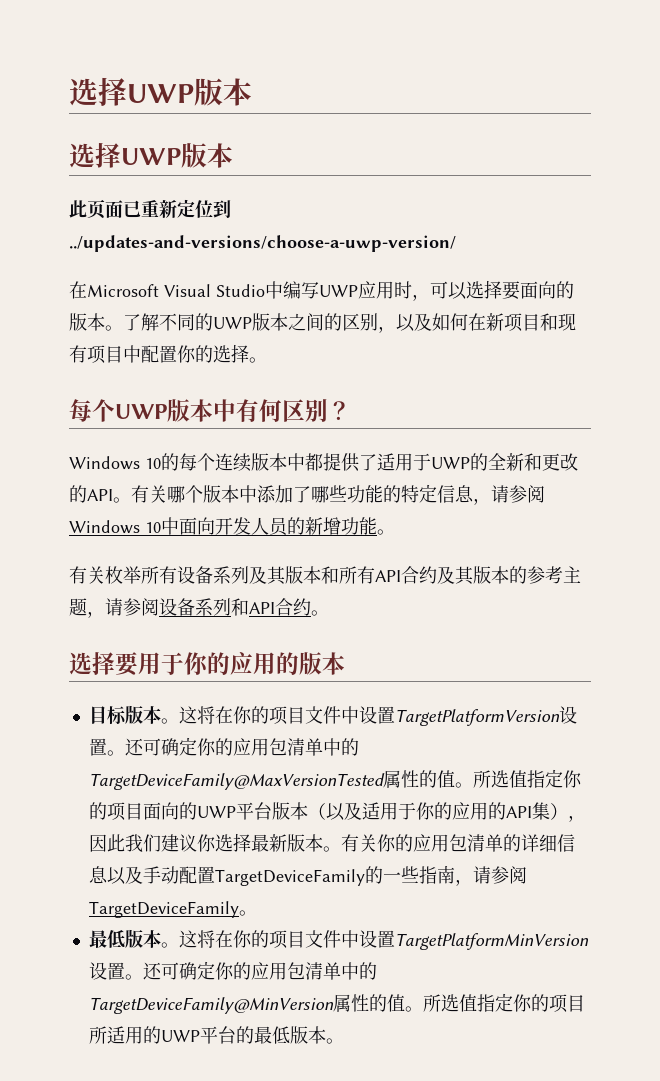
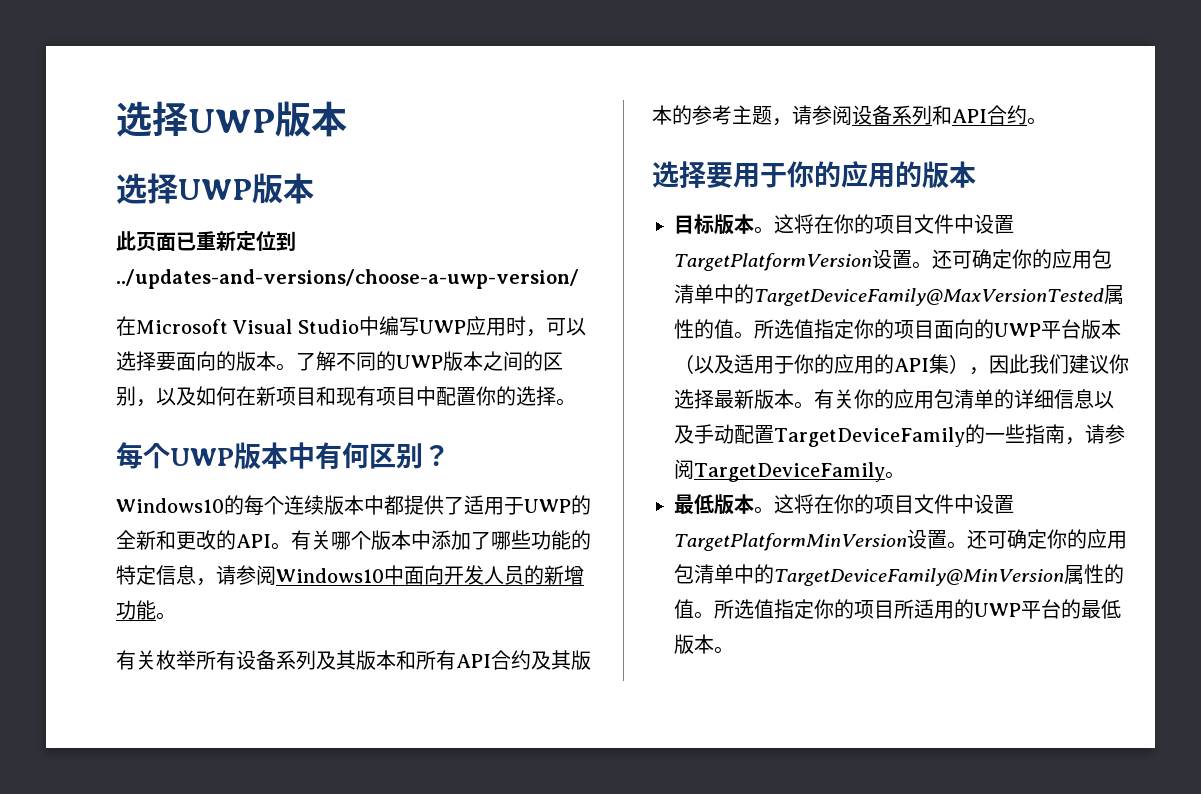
- Windows 10的每个连续版本中都提供了适用于UWP的全新和更改的API。
+ Windows10的每个连续版本中都提供了适用于UWP的全新和更改的API。
- 有关哪个版本中添加了哪些功能的特定信息，请参阅Windows 10中面向开发人员的新增功能。
+ 有关哪个版本中添加了哪些功能的特定信息，请参阅Windows10中面向开发人员的新增功能。

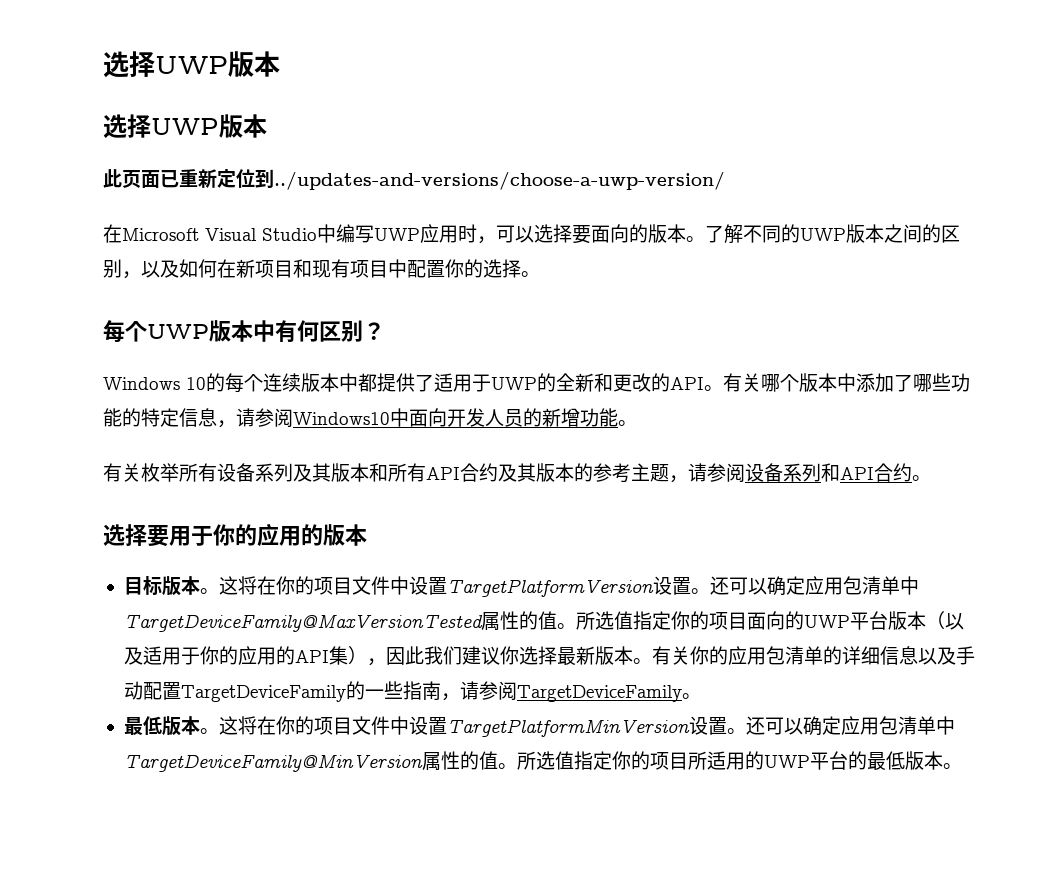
- Windows10的每个连续版本中都提供了适用于UWP的全新和更改的API。
+ Windows 10的每个连续版本中都提供了适用于UWP的全新和更改的API。
- 还可确定你的应用包清单中的TargetDeviceFamily@MaxVersionTested属性的值。
+ 还可以确定应用包清单中TargetDeviceFamily@MaxVersionTested属性的值。
- 还可确定你的应用包清单中的TargetDeviceFamily@MinVersion属性的值。
+ 还可以确定应用包清单中TargetDeviceFamily@MinVersion属性的值。

